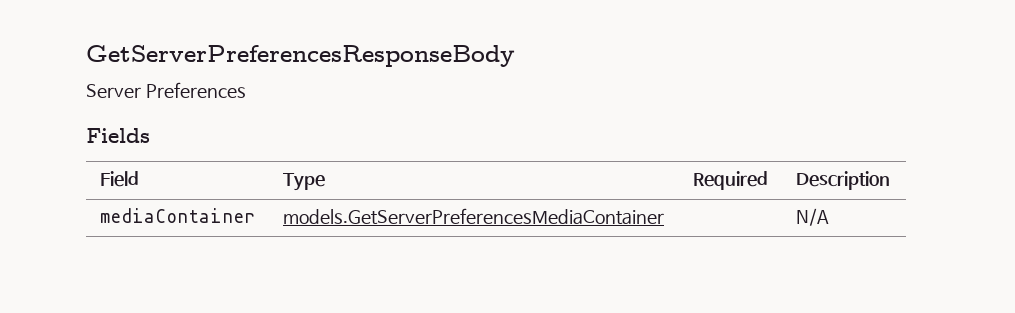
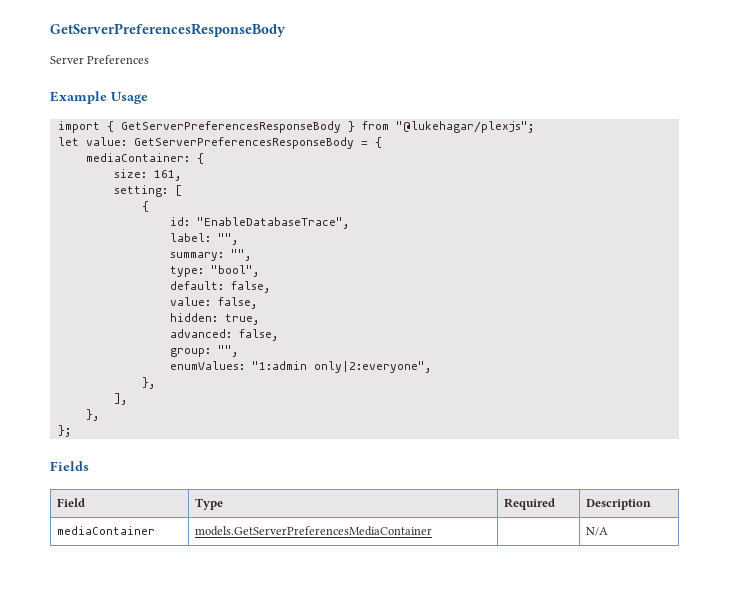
+ Example Usage
+ import { GetServerPreferencesResponseBody } from "@lukehagar/plexjs";
+ let value: GetServerPreferencesResponseBody = {
+ mediaContainer: {
+ size: 161,
+ setting: [
+ {
+ id: "EnableDatabaseTrace",
+ label: "",
+ summary: "",
+ type: "bool",
+ default: false,
+ value: false,
+ hidden: true,
+ advanced: false,
+ group: "",
+ enumValues: "1:admin only|2:everyone",
+ },
+ ],
+ },
+ };

